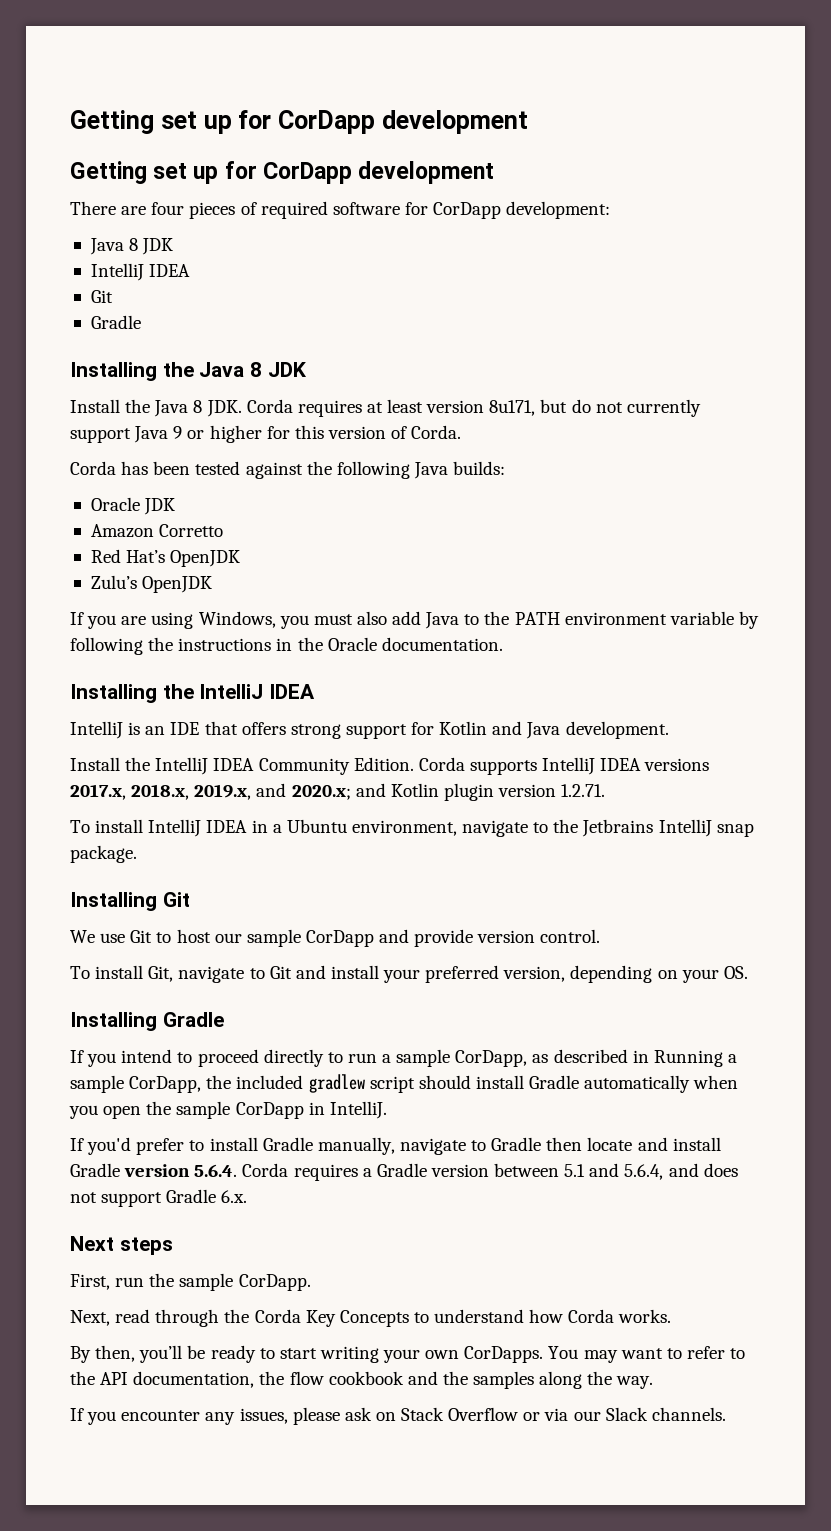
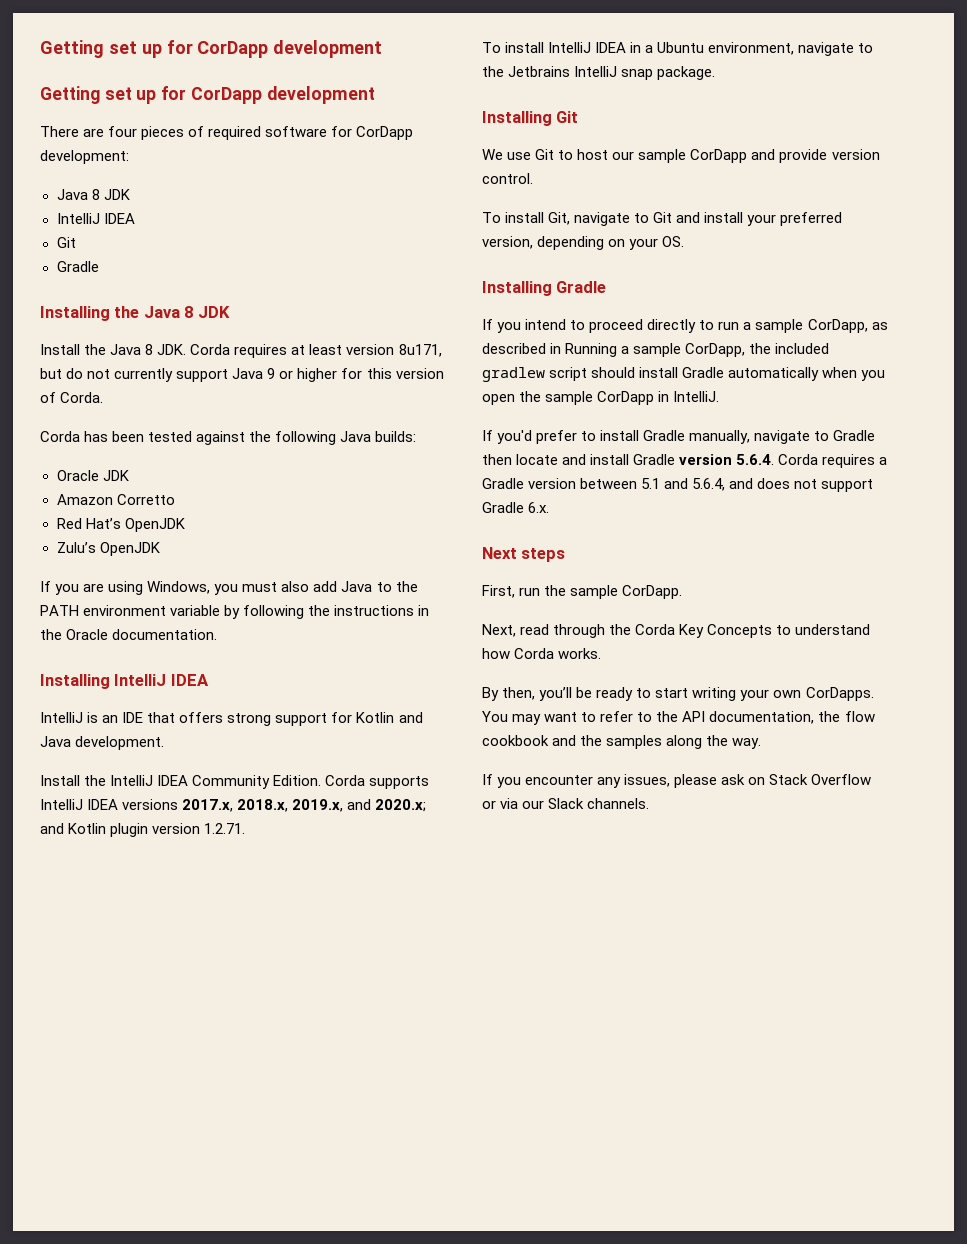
- Installing the IntelliJ IDEA
+ Installing IntelliJ IDEA

